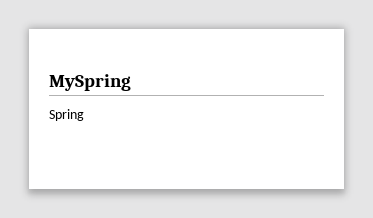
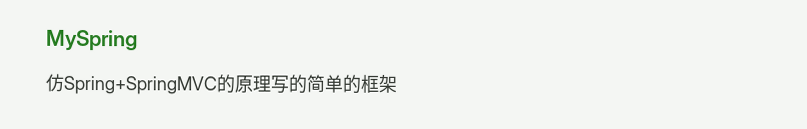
- Spring
+ 仿Spring+SpringMVC的原理写的简单的框架

